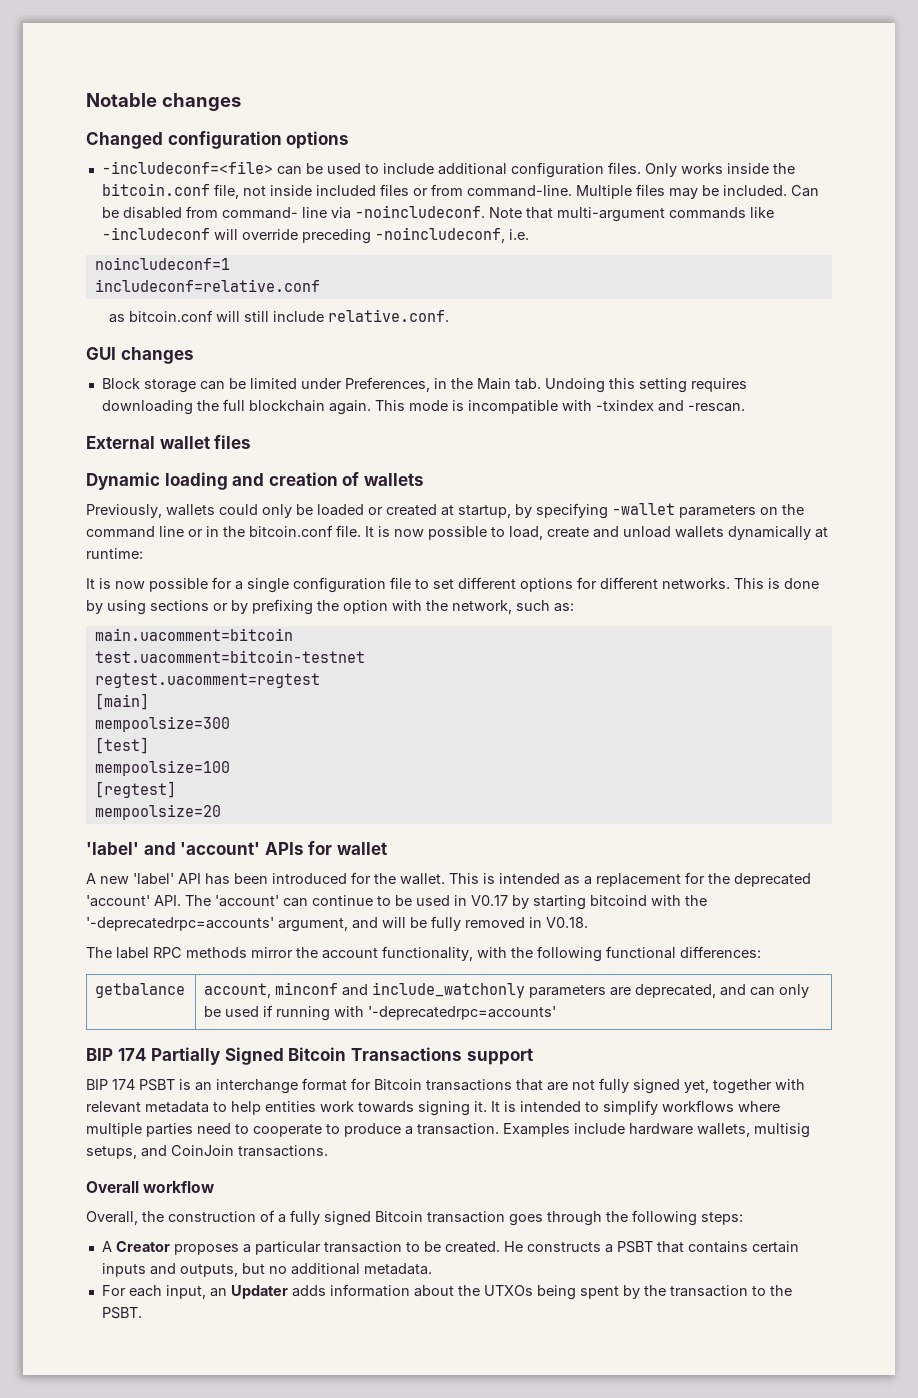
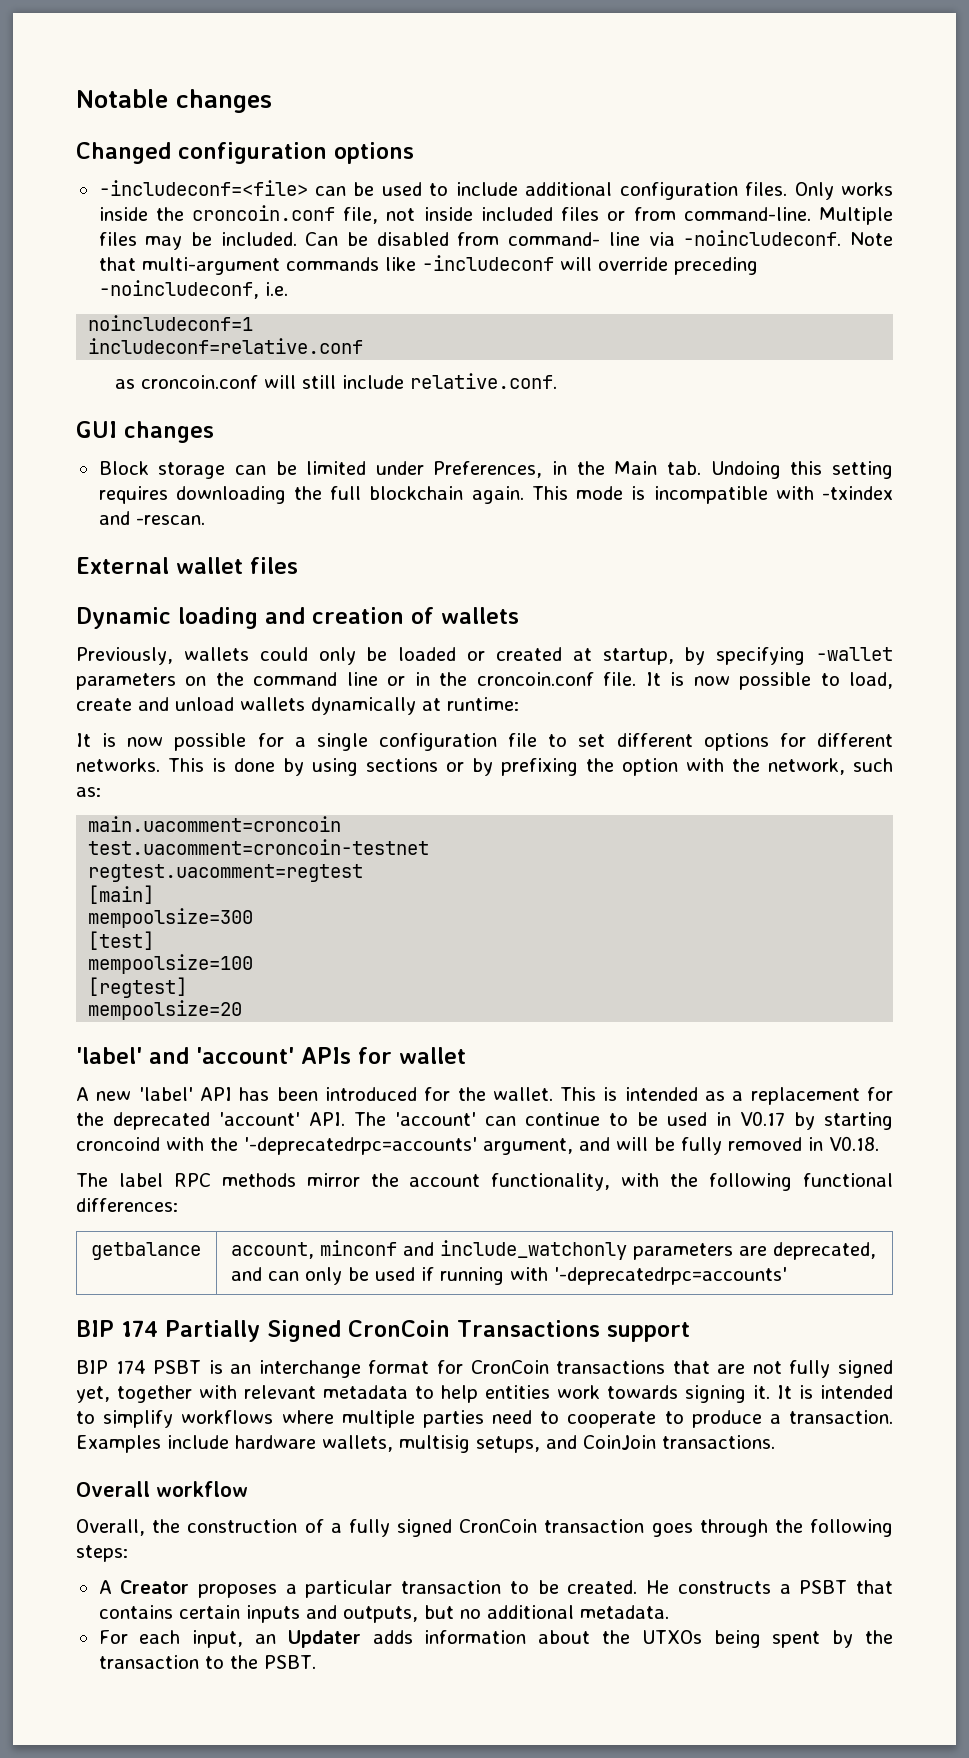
- Only works inside the bitcoin.conf file, not inside included files or from command-line.
+ Only works inside the croncoin.conf file, not inside included files or from command-line.
- as bitcoin.conf will still include relative.conf.
+ as croncoin.conf will still include relative.conf.
- Previously, wallets could only be loaded or created at startup, by specifying -wallet parameters on the command line or in the bitcoin.conf file.
+ Previously, wallets could only be loaded or created at startup, by specifying -wallet parameters on the command line or in the croncoin.conf file.
- main.uacomment=bitcoin
- test.uacomment=bitcoin-testnet
+ main.uacomment=croncoin
+ test.uacomment=croncoin-testnet
- This is intended as a replacement for the deprecated 'account' API. The 'account' can continue to be used in V0.17 by starting bitcoind with the '-deprecatedrpc=accounts' argument, and will be fully removed in V0.18.
+ This is intended as a replacement for the deprecated 'account' API. The 'account' can continue to be used in V0.17 by starting croncoind with the '-deprecatedrpc=accounts' argument, and will be fully removed in V0.18.
- BIP 174 Partially Signed Bitcoin Transactions support
+ BIP 174 Partially Signed CronCoin Transactions support
- BIP 174 PSBT is an interchange format for Bitcoin transactions that are not fully signed yet, together with relevant metadata to help entities work towards signing it.
+ BIP 174 PSBT is an interchange format for CronCoin transactions that are not fully signed yet, together with relevant metadata to help entities work towards signing it.
- Overall, the construction of a fully signed Bitcoin transaction goes through the following steps:
+ Overall, the construction of a fully signed CronCoin transaction goes through the following steps:

